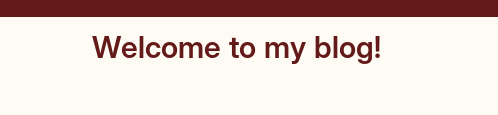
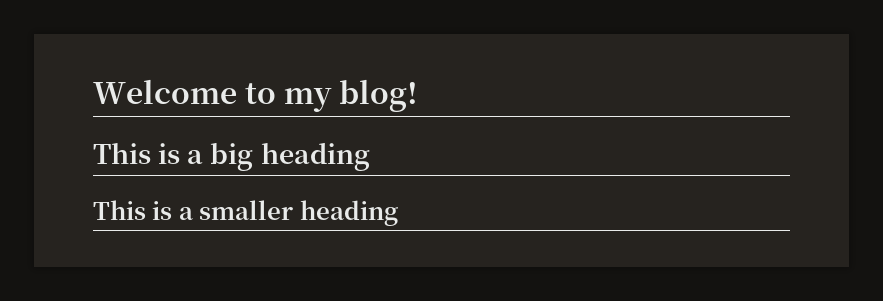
+ This is a big heading
+ This is a smaller heading

